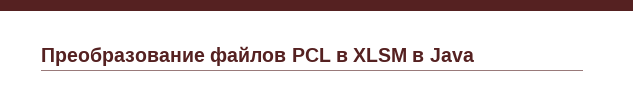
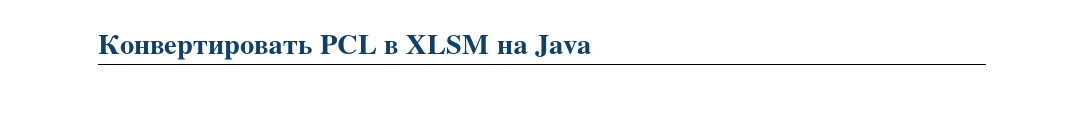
- Преобразование файлов PCL в XLSM в Java
+ Конвертировать PCL в XLSM на Java

